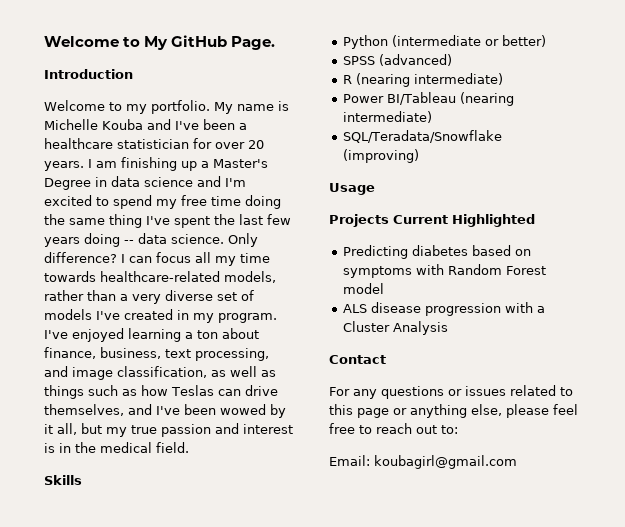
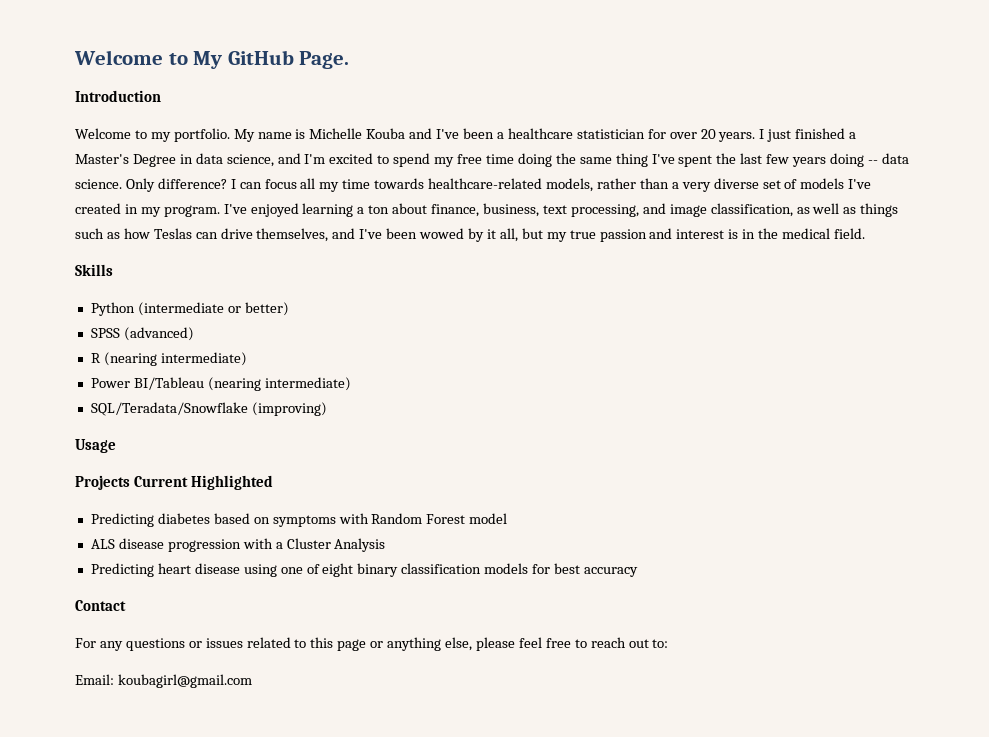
- I am finishing up a Master's Degree in data science and I'm excited to spend my free time doing the same thing I've spent the last few years doing -- data science.
+ I just finished a Master's Degree in data science, and I'm excited to spend my free time doing the same thing I've spent the last few years doing -- data science.
+ Predicting heart disease using one of eight binary classification models for best accuracy

